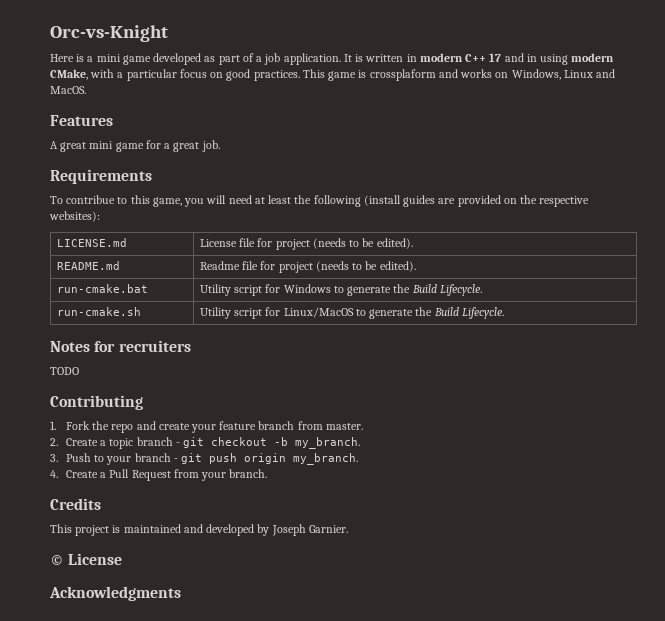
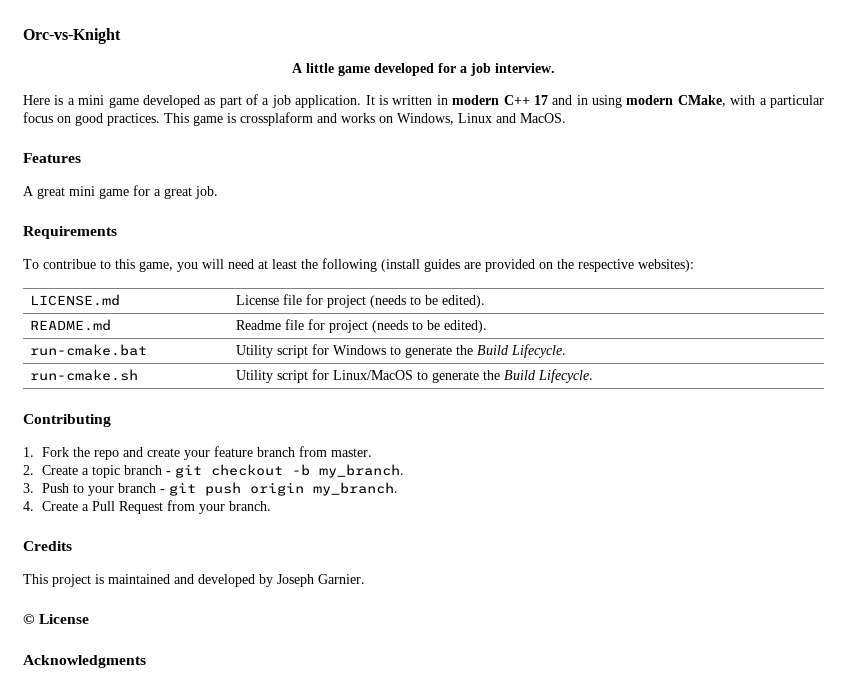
+ A little game developed for a job interview.
- Notes for recruiters
- TODO

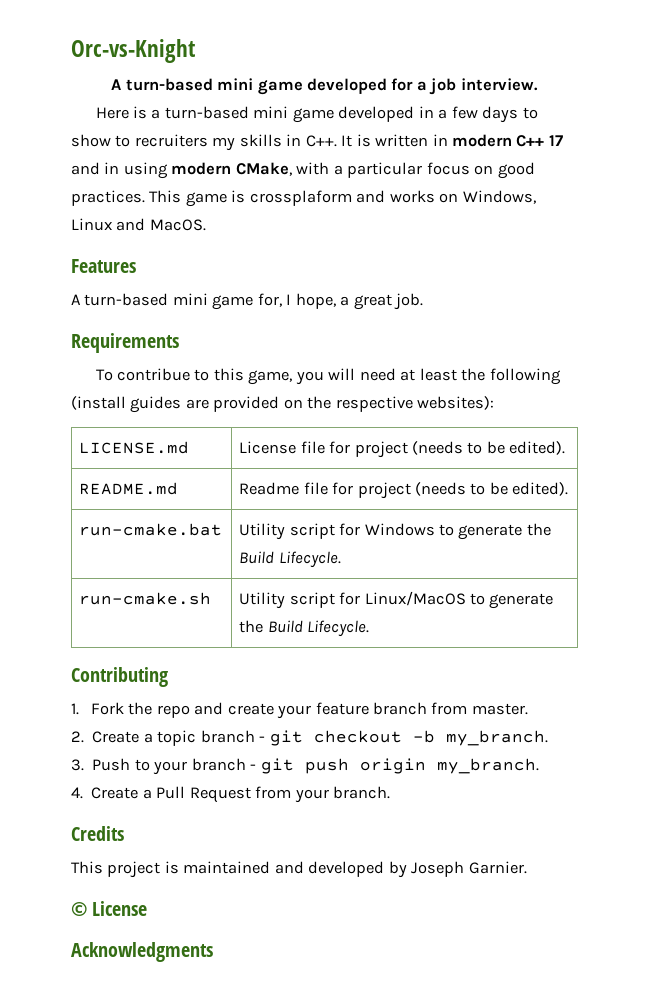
- A little game developed for a job interview.
+ A turn-based mini game developed for a job interview.
- Here is a mini game developed as part of a job application. It is written in modern C++ 17 and in using modern CMake, with a particular focus on good practices.
+ Here is a turn-based mini game developed in a few days to show to recruiters my skills in C++. It is written in modern C++ 17 and in using modern CMake, with a particular focus on good practices.
- A great mini game for a great job.
+ A turn-based mini game for, I hope, a great job.

